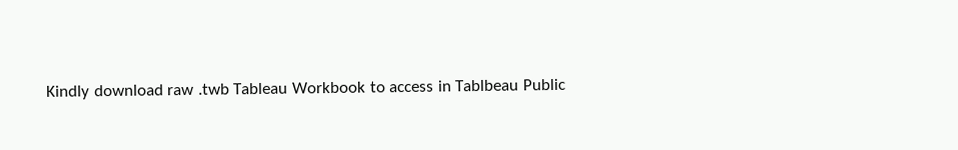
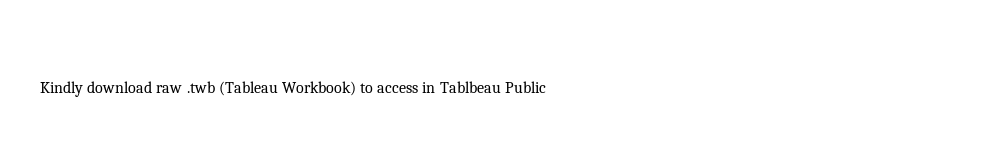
- Kindly download raw .twb Tableau Workbook to access in Tablbeau Public
+ Kindly download raw .twb (Tableau Workbook) to access in Tablbeau Public

